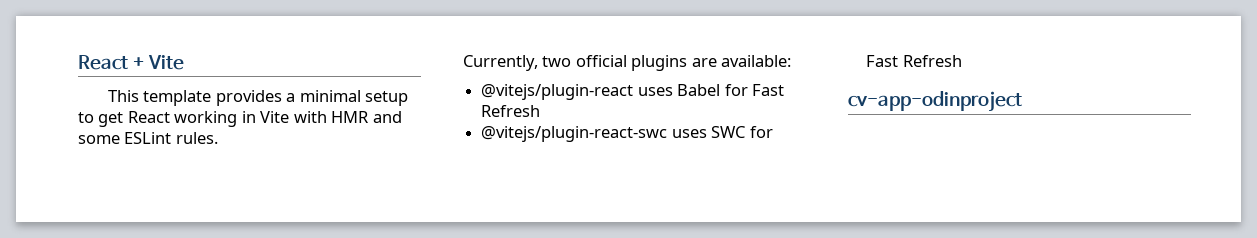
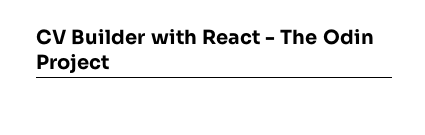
- React + Vite
- This template provides a minimal setup to get React working in Vite with HMR and some ESLint rules.
- Currently, two official plugins are available:
- @vitejs/plugin-react uses Babel for Fast Refresh
- @vitejs/plugin-react-swc uses SWC for Fast Refresh
- cv-app-odinproject
+ CV Builder with React - The Odin Project

